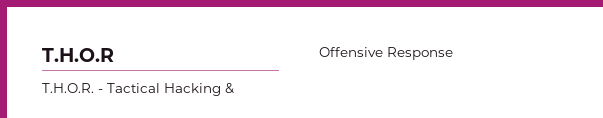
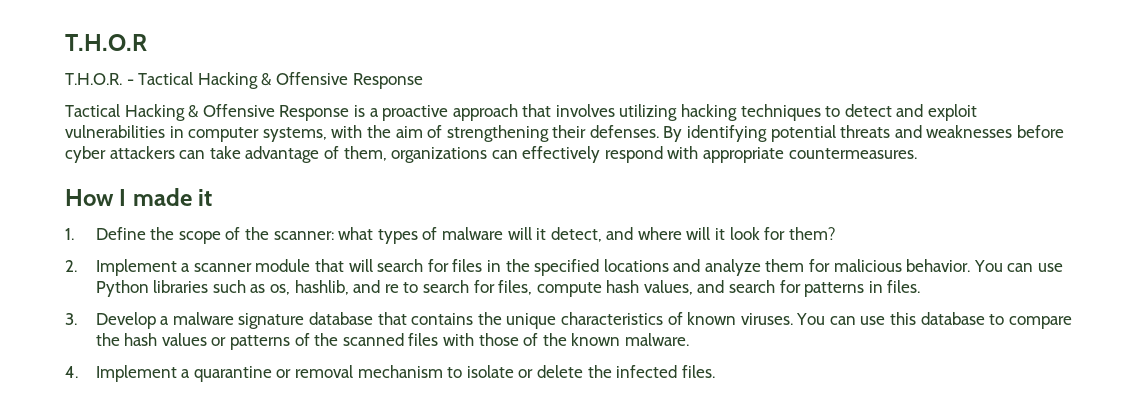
+ Tactical Hacking & Offensive Response is a proactive approach that involves utilizing hacking techniques to detect and exploit vulnerabilities in computer systems, with the aim of strengthening their defenses. By identifying potential threats and weaknesses before cyber attackers can take advantage of them, organizations can effectively respond with appropriate countermeasures.
+ How I made it
+ 1. Define the scope of the scanner: what types of malware will it detect, and where will it look for them?
+ 2. Implement a scanner module that will search for files in the specified locations and analyze them for malicious behavior. You can use Python libraries such as os, hashlib, and re to search for files, compute hash values, and search for patterns in files.
+ 3. Develop a malware signature database that contains the unique characteristics of known viruses. You can use this database to compare the hash values or patterns of the scanned files with those of the known malware.
+ 4. Implement a quarantine or removal mechanism to isolate or delete the infected files.

